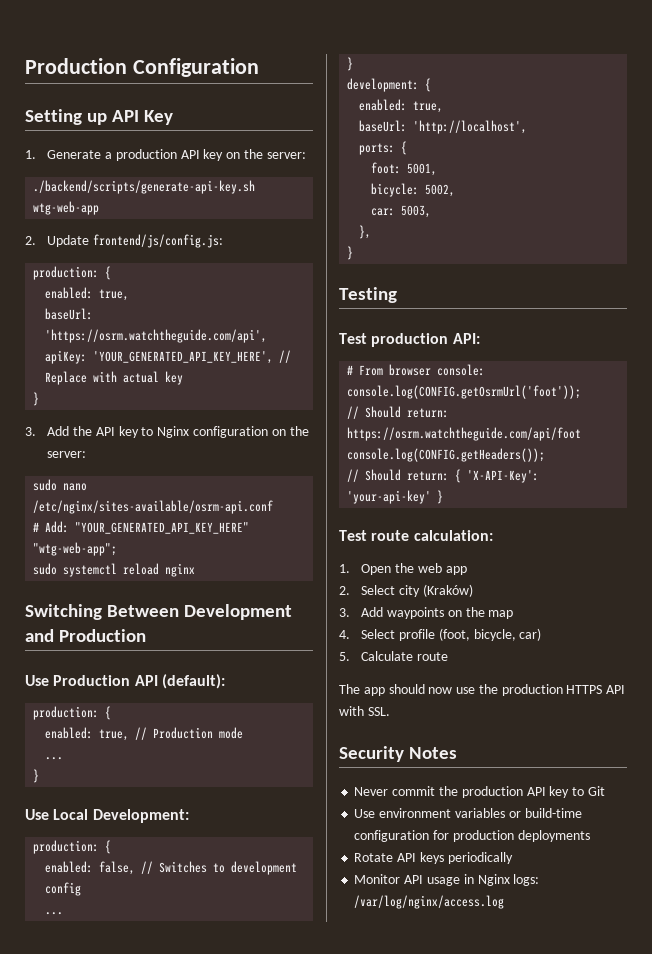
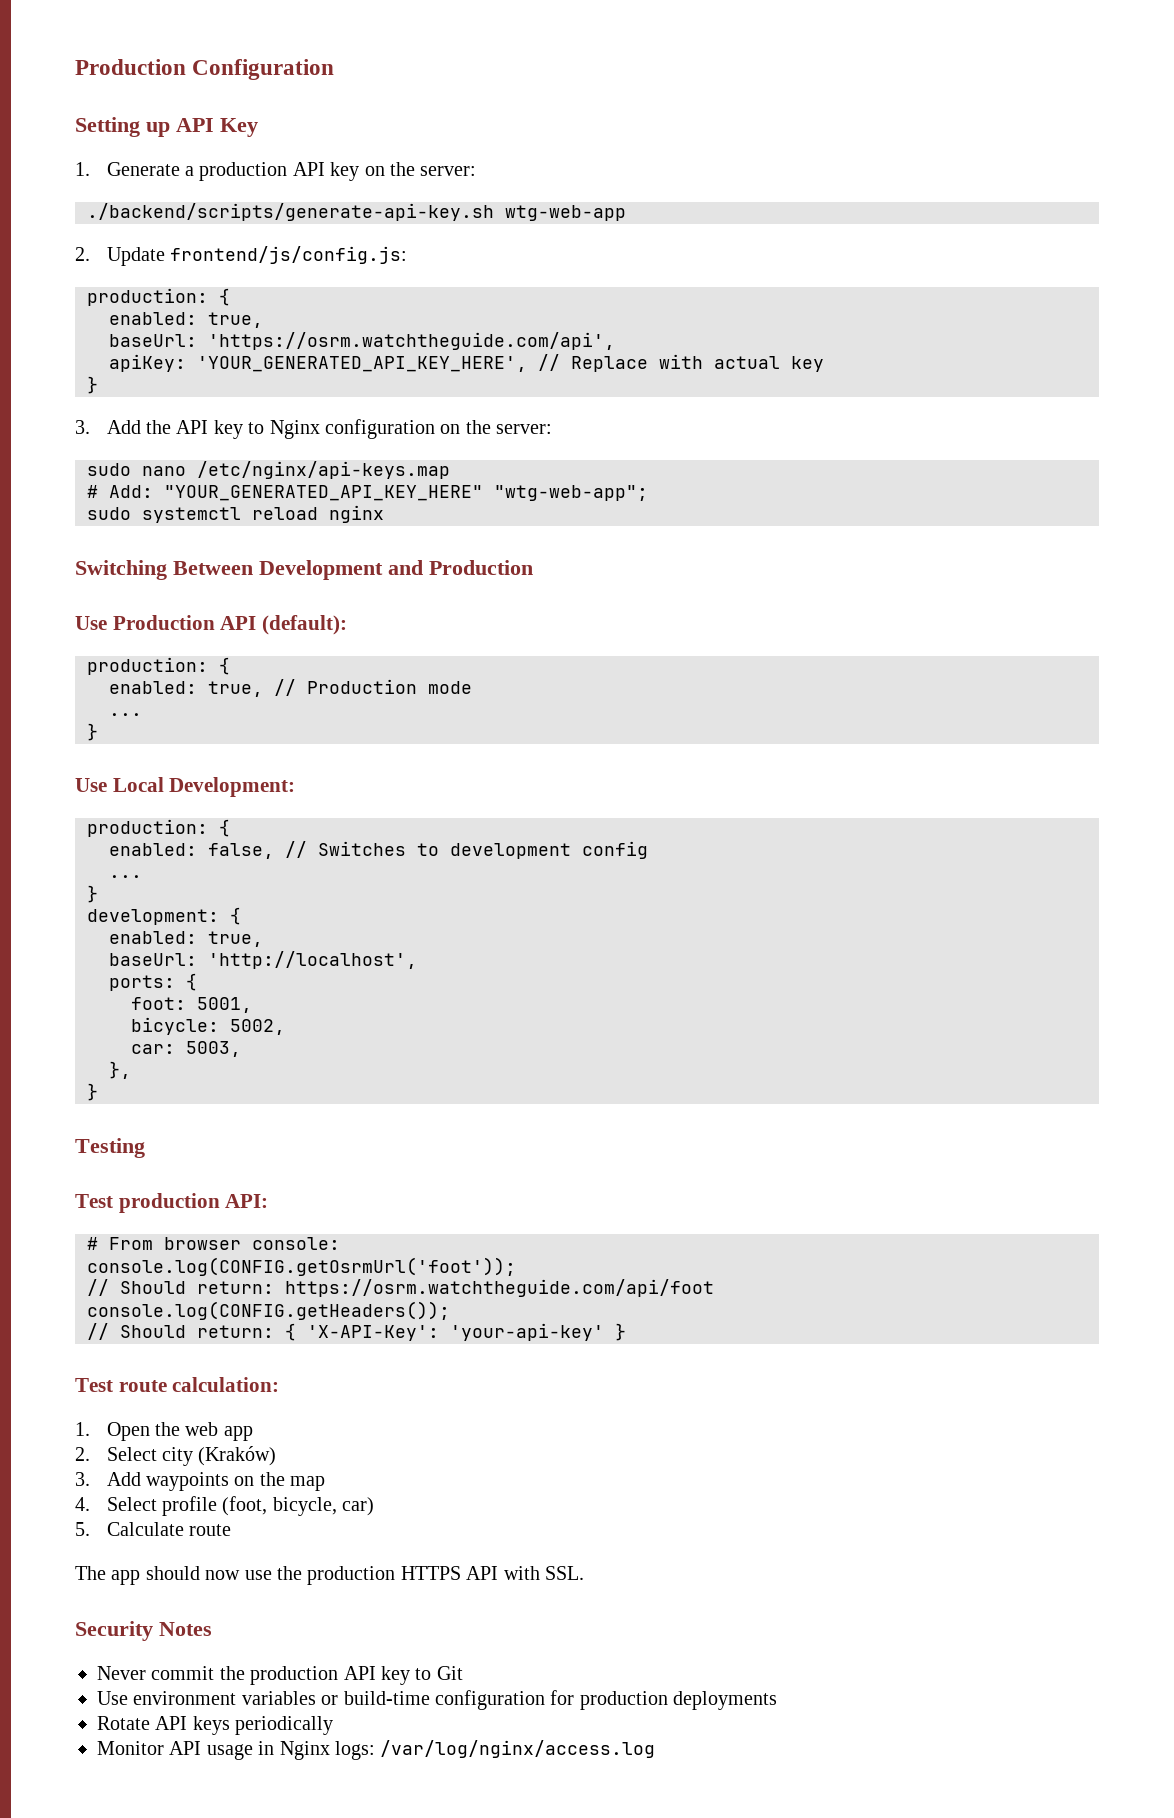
- sudo nano /etc/nginx/sites-available/osrm-api.conf
+ sudo nano /etc/nginx/api-keys.map

